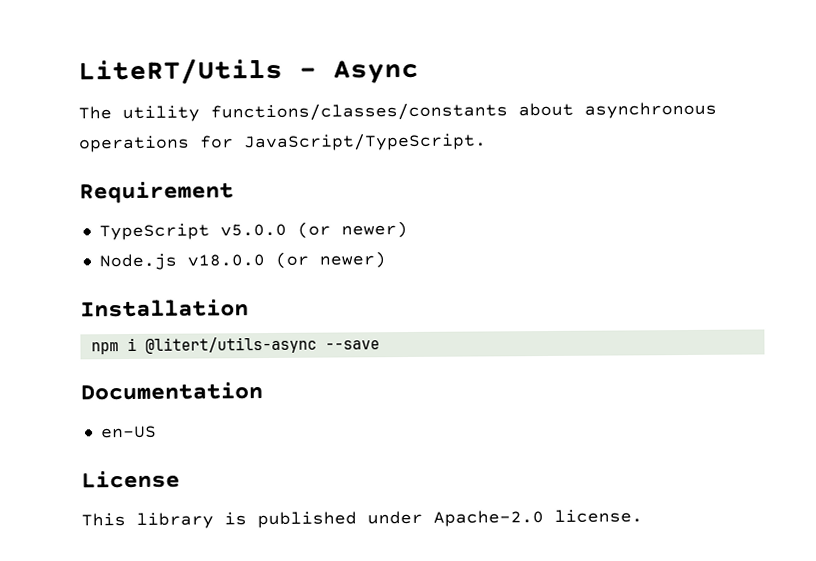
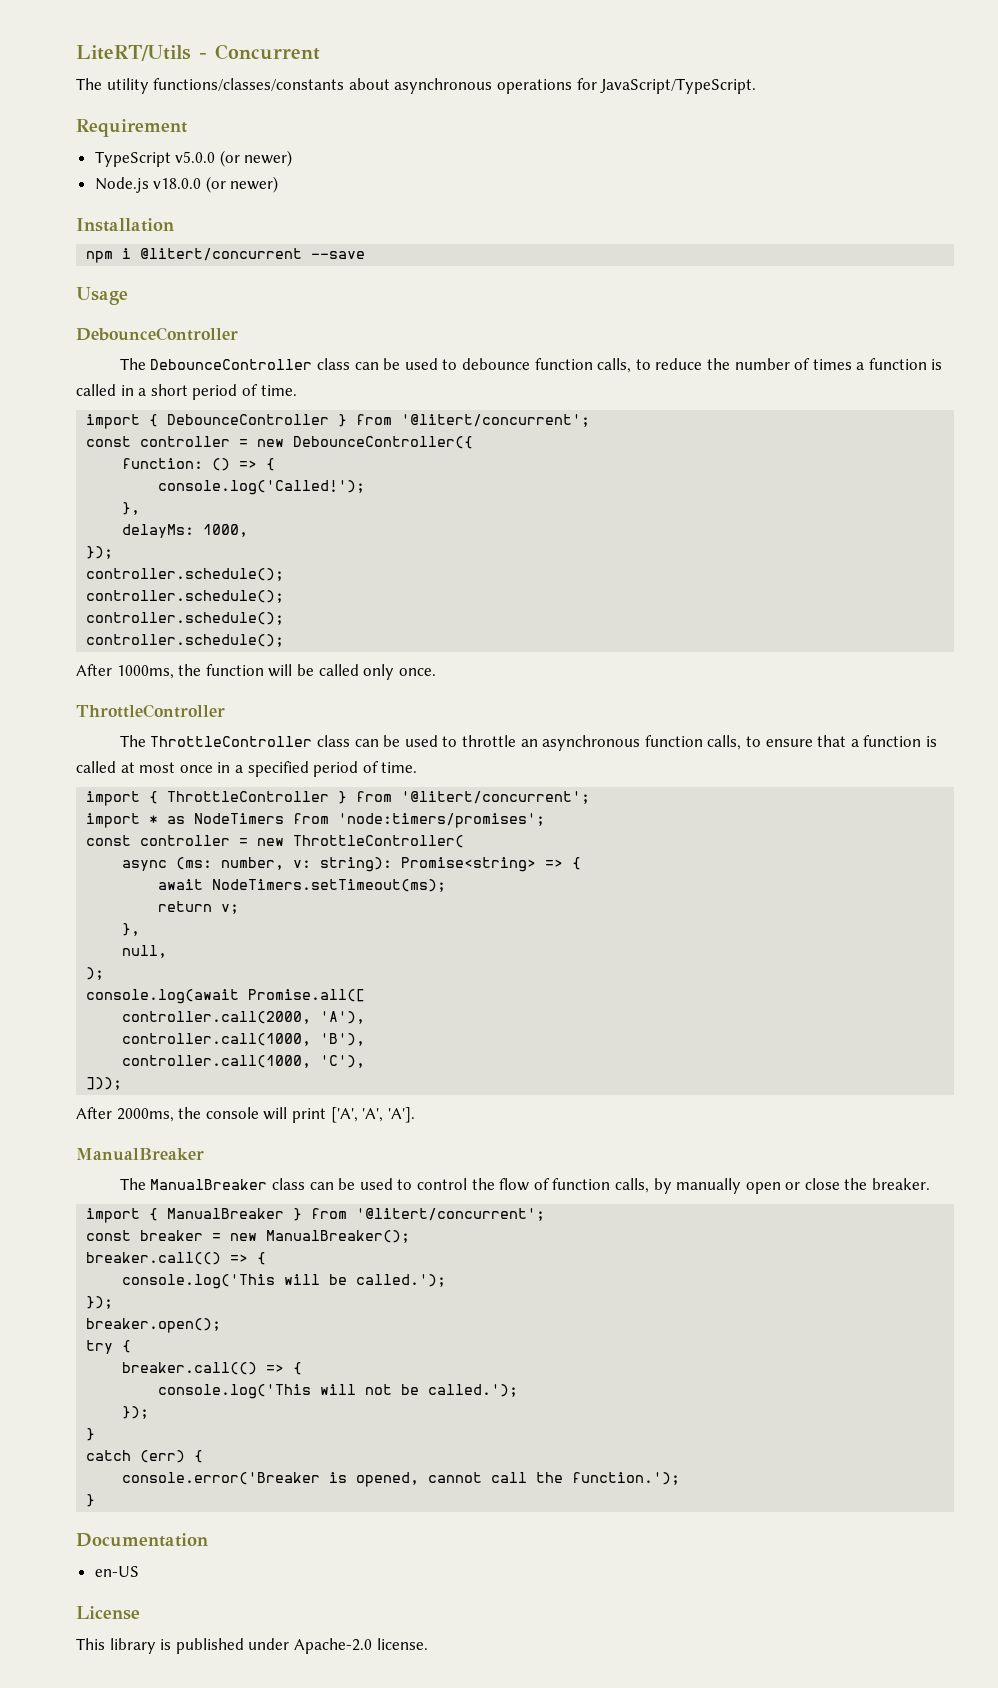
- LiteRT/Utils - Async
+ LiteRT/Utils - Concurrent
- npm i @litert/utils-async --save
+ npm i @litert/concurrent --save
+ Usage
+ DebounceController
+ The DebounceController class can be used to debounce function calls, to reduce the number of times a function is called in a short period of time.
+ import { DebounceController } from '@litert/concurrent';
+ const controller = new DebounceController({
+ function: () => {
+ console.log('Called!');
+ },
+ delayMs: 1000,
+ });
+ controller.schedule();
+ controller.schedule();
+ controller.schedule();
+ controller.schedule();
+ After 1000ms, the function will be called only once.
+ ThrottleController
+ The ThrottleController class can be used to throttle an asynchronous function calls, to ensure that a function is called at most once in a specified period of time.
+ import { ThrottleController } from '@litert/concurrent';
+ import * as NodeTimers from 'node:timers/promises';
+ const controller = new ThrottleController(
+ async (ms: number, v: string): Promise<string> => {
+ await NodeTimers.setTimeout(ms);
+ return v;
+ },
+ null,
+ );
+ console.log(await Promise.all([
+ controller.call(2000, 'A'),
+ controller.call(1000, 'B'),
+ controller.call(1000, 'C'),
+ ]));
+ After 2000ms, the console will print ['A', 'A', 'A'].
+ ManualBreaker
+ The ManualBreaker class can be used to control the flow of function calls, by manually open or close the breaker.
+ import { ManualBreaker } from '@litert/concurrent';
+ const breaker = new ManualBreaker();
+ breaker.call(() => {
+ console.log('This will be called.');
+ });
+ breaker.open();
+ try {
+ breaker.call(() => {
+ console.log('This will not be called.');
+ });
+ }
+ catch (err) {
+ console.error('Breaker is opened, cannot call the function.');
+ }

